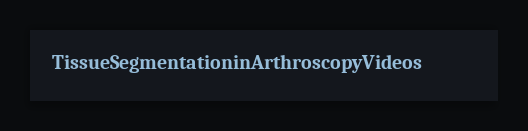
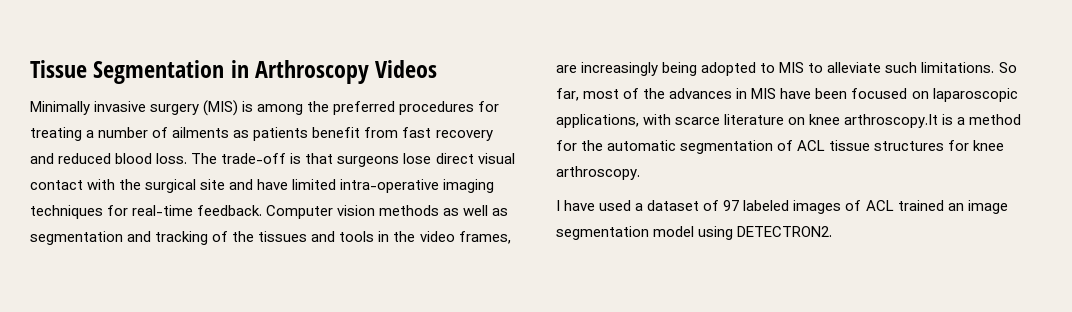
- TissueSegmentationinArthroscopyVideos
+ Tissue Segmentation in Arthroscopy Videos
+ Minimally invasive surgery (MIS) is among the preferred procedures for treating a number of ailments as patients benefit from fast recovery and reduced blood loss. The trade-off is that surgeons lose direct visual contact with the surgical site and have limited intra-operative imaging techniques for real-time feedback. Computer vision methods as well as segmentation and tracking of the tissues and tools in the video frames, are increasingly being adopted to MIS to alleviate such limitations. So far, most of the advances in MIS have been focused on laparoscopic applications, with scarce literature on knee arthroscopy.It is a method for the automatic segmentation of ACL tissue structures for knee arthroscopy.
+ I have used a dataset of 97 labeled images of ACL trained an image segmentation model using DETECTRON2.

